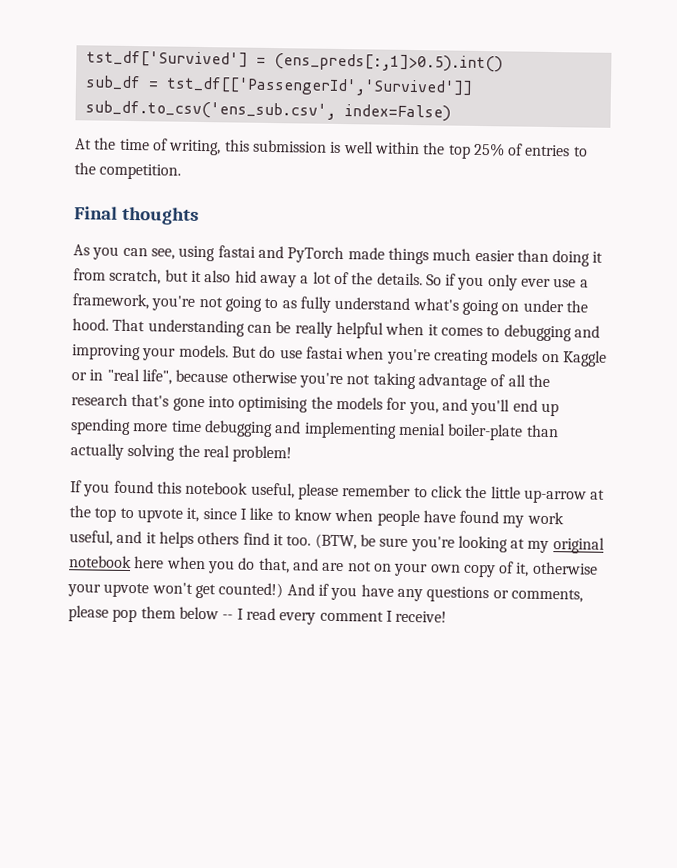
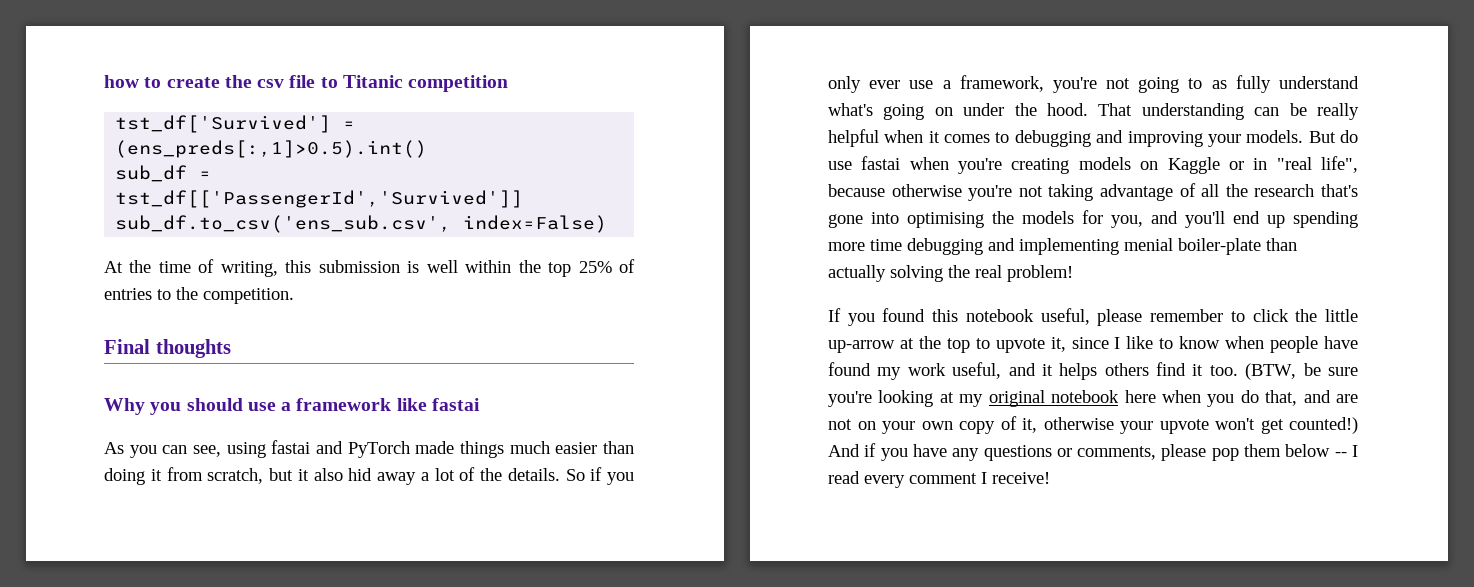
+ how to create the csv file to Titanic competition
+ Why you should use a framework like fastai

